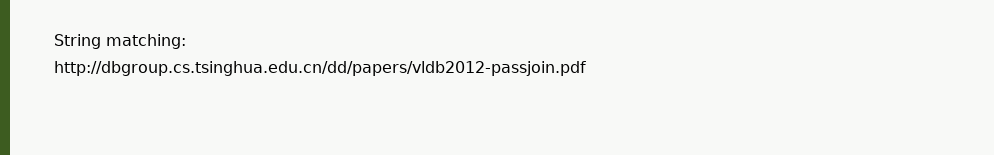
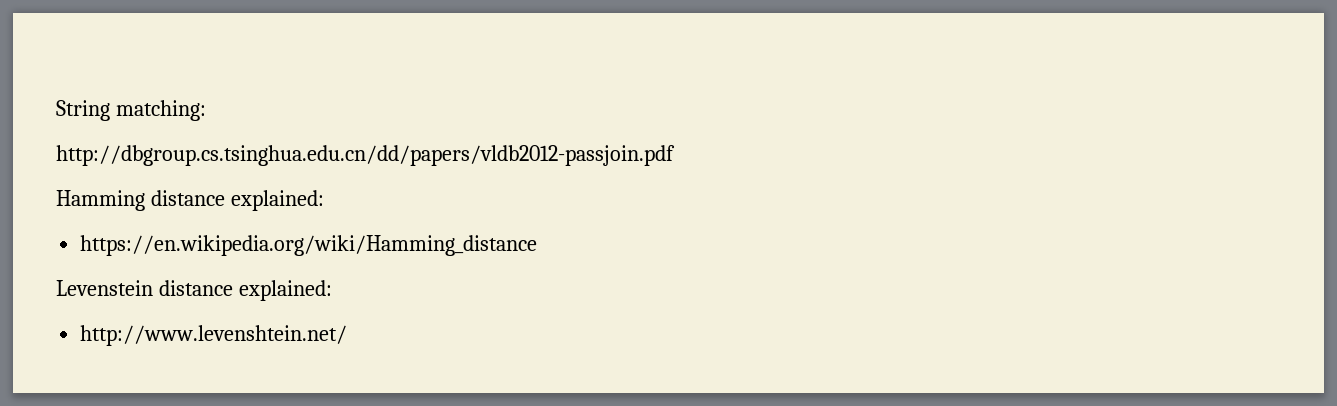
+ Hamming distance explained:
+ https://en.wikipedia.org/wiki/Hamming_distance
+ Levenstein distance explained:
+ http://www.levenshtein.net/

